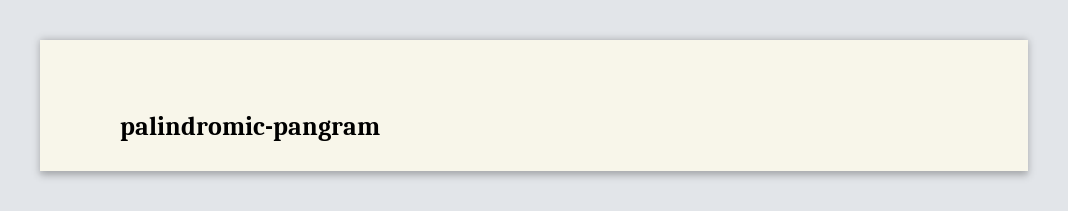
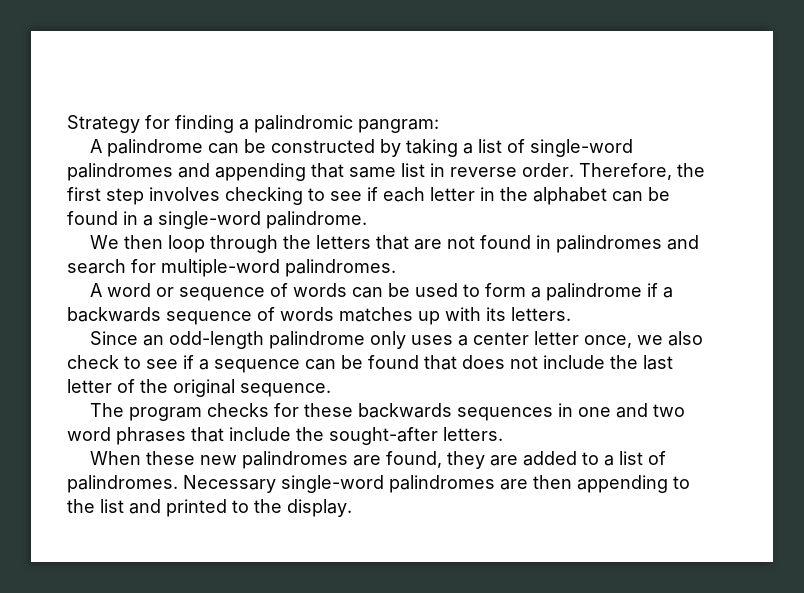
- palindromic-pangram
+ Strategy for finding a palindromic pangram:
+ A palindrome can be constructed by taking a list of single-word palindromes and appending that same list in reverse order. Therefore, the first step involves checking to see if each letter in the alphabet can be found in a single-word palindrome.
+ We then loop through the letters that are not found in palindromes and search for multiple-word palindromes.
+ A word or sequence of words can be used to form a palindrome if a backwards sequence of words matches up with its letters.
+ Since an odd-length palindrome only uses a center letter once, we also check to see if a sequence can be found that does not include the last letter of the original sequence.
+ The program checks for these backwards sequences in one and two word phrases that include the sought-after letters.
+ When these new palindromes are found, they are added to a list of palindromes. Necessary single-word palindromes are then appending to the list and printed to the display.

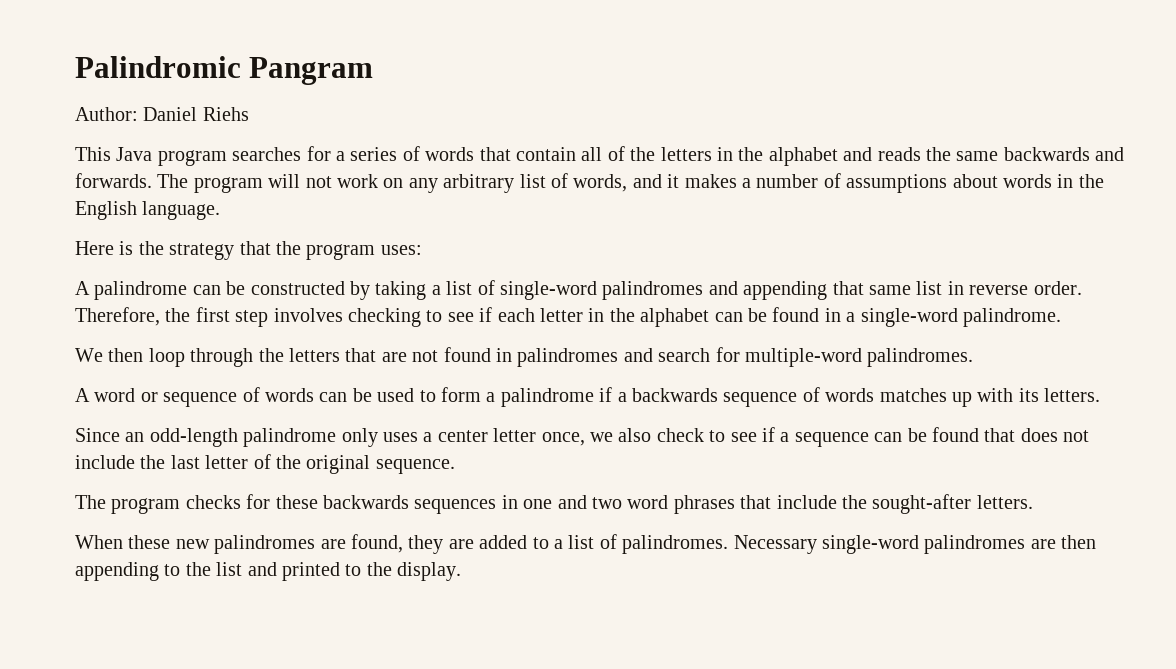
- Strategy for finding a palindromic pangram:
+ Palindromic Pangram
+ Author: Daniel Riehs
+ This Java program searches for a series of words that contain all of the letters in the alphabet and reads the same backwards and forwards. The program will not work on any arbitrary list of words, and it makes a number of assumptions about words in the English language.
+ Here is the strategy that the program uses:

